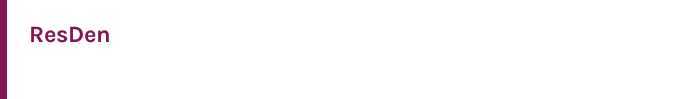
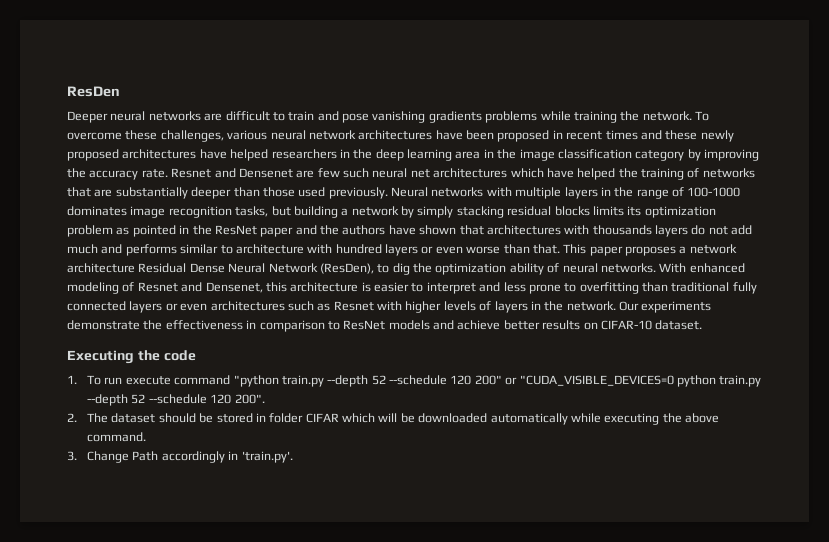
+ Deeper neural networks are difficult to train and pose vanishing gradients problems while training the network. To overcome these challenges, various neural network architectures have been proposed in recent times and these newly proposed architectures have helped researchers in the deep learning area in the image classification category by improving the accuracy rate. Resnet and Densenet are few such neural net architectures which have helped the training of networks that are substantially deeper than those used previously. Neural networks with multiple layers in the range of 100-1000 dominates image recognition tasks, but building a network by simply stacking residual blocks limits its optimization problem as pointed in the ResNet paper and the authors have shown that architectures with thousands layers do not add much and performs similar to architecture with hundred layers or even worse than that. This paper proposes a network architecture Residual Dense Neural Network (ResDen), to dig the optimization ability of neural networks. With enhanced modeling of Resnet and Densenet, this architecture is easier to interpret and less prone to overfitting than traditional fully connected layers or even architectures such as Resnet with higher levels of layers in the network. Our experiments demonstrate the effectiveness in comparison to ResNet models and achieve better results on CIFAR-10 dataset.
+ Executing the code
+ 1. To run execute command "python train.py --depth 52 --schedule 120 200" or "CUDA_VISIBLE_DEVICES=0 python train.py --depth 52 --schedule 120 200".
+ 2. The dataset should be stored in folder CIFAR which will be downloaded automatically while executing the above command.
+ 3. Change Path accordingly in 'train.py'.

